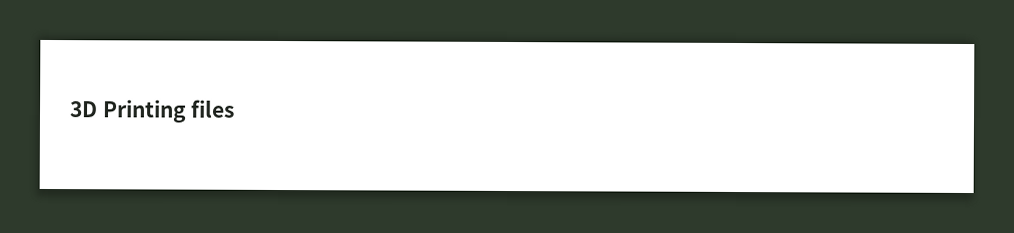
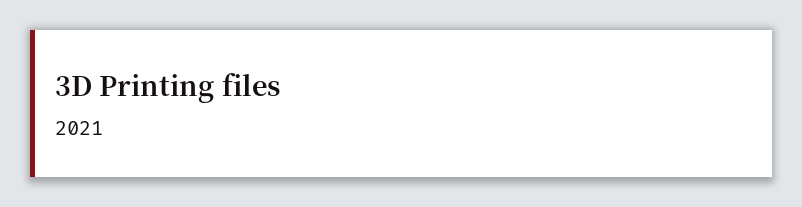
+ 2021

